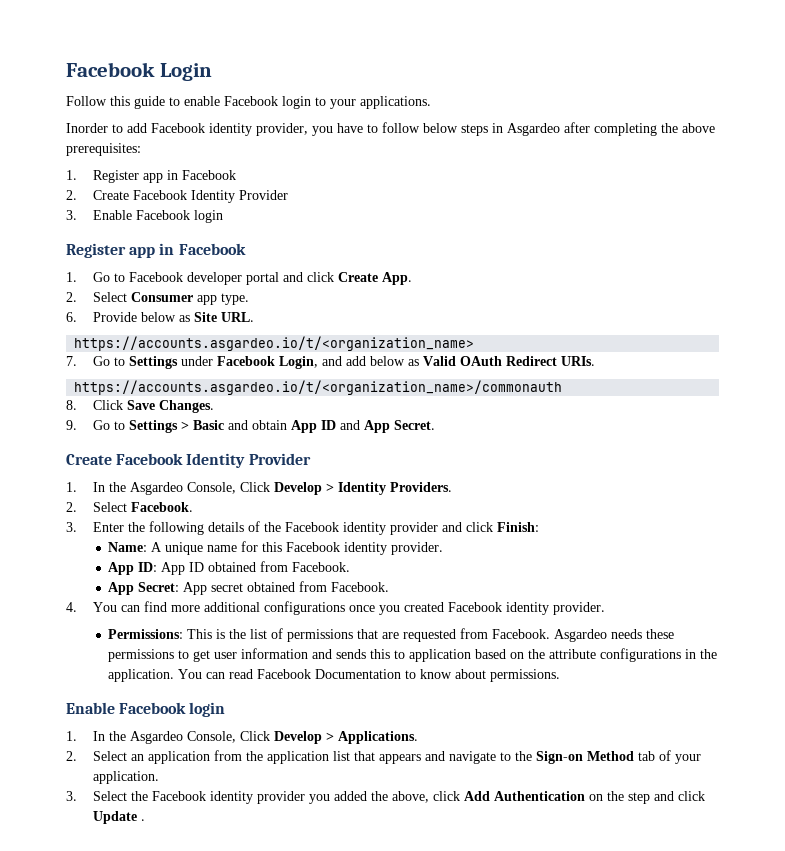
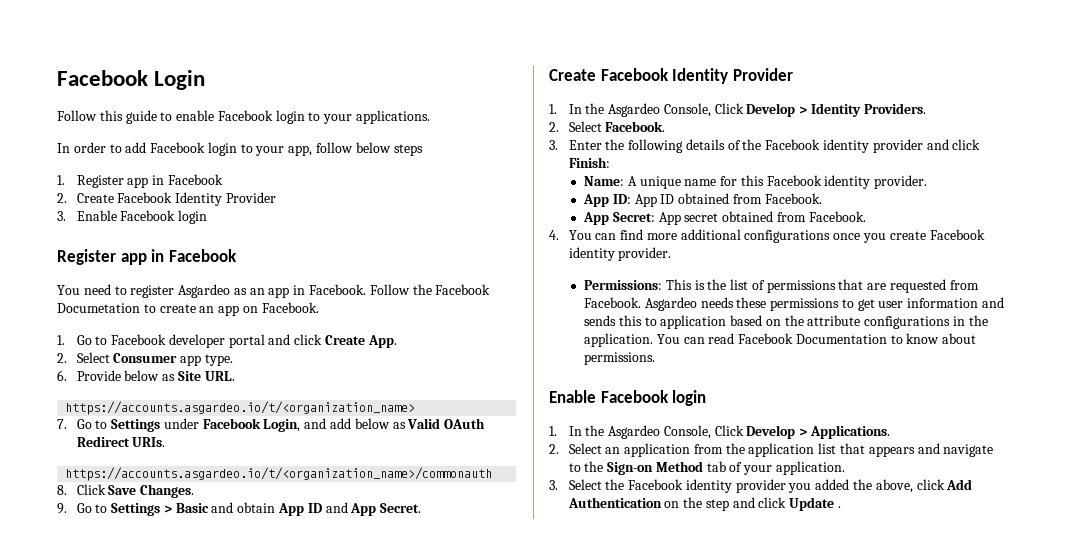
- Inorder to add Facebook identity provider, you have to follow below steps in Asgardeo after completing the above prerequisites:
+ In order to add Facebook login to your app, follow below steps
+ You need to register Asgardeo as an app in Facebook. Follow the Facebook Documetation to create an app on Facebook.
- 4. You can find more additional configurations once you created Facebook identity provider.
+ 4. You can find more additional configurations once you create Facebook identity provider.

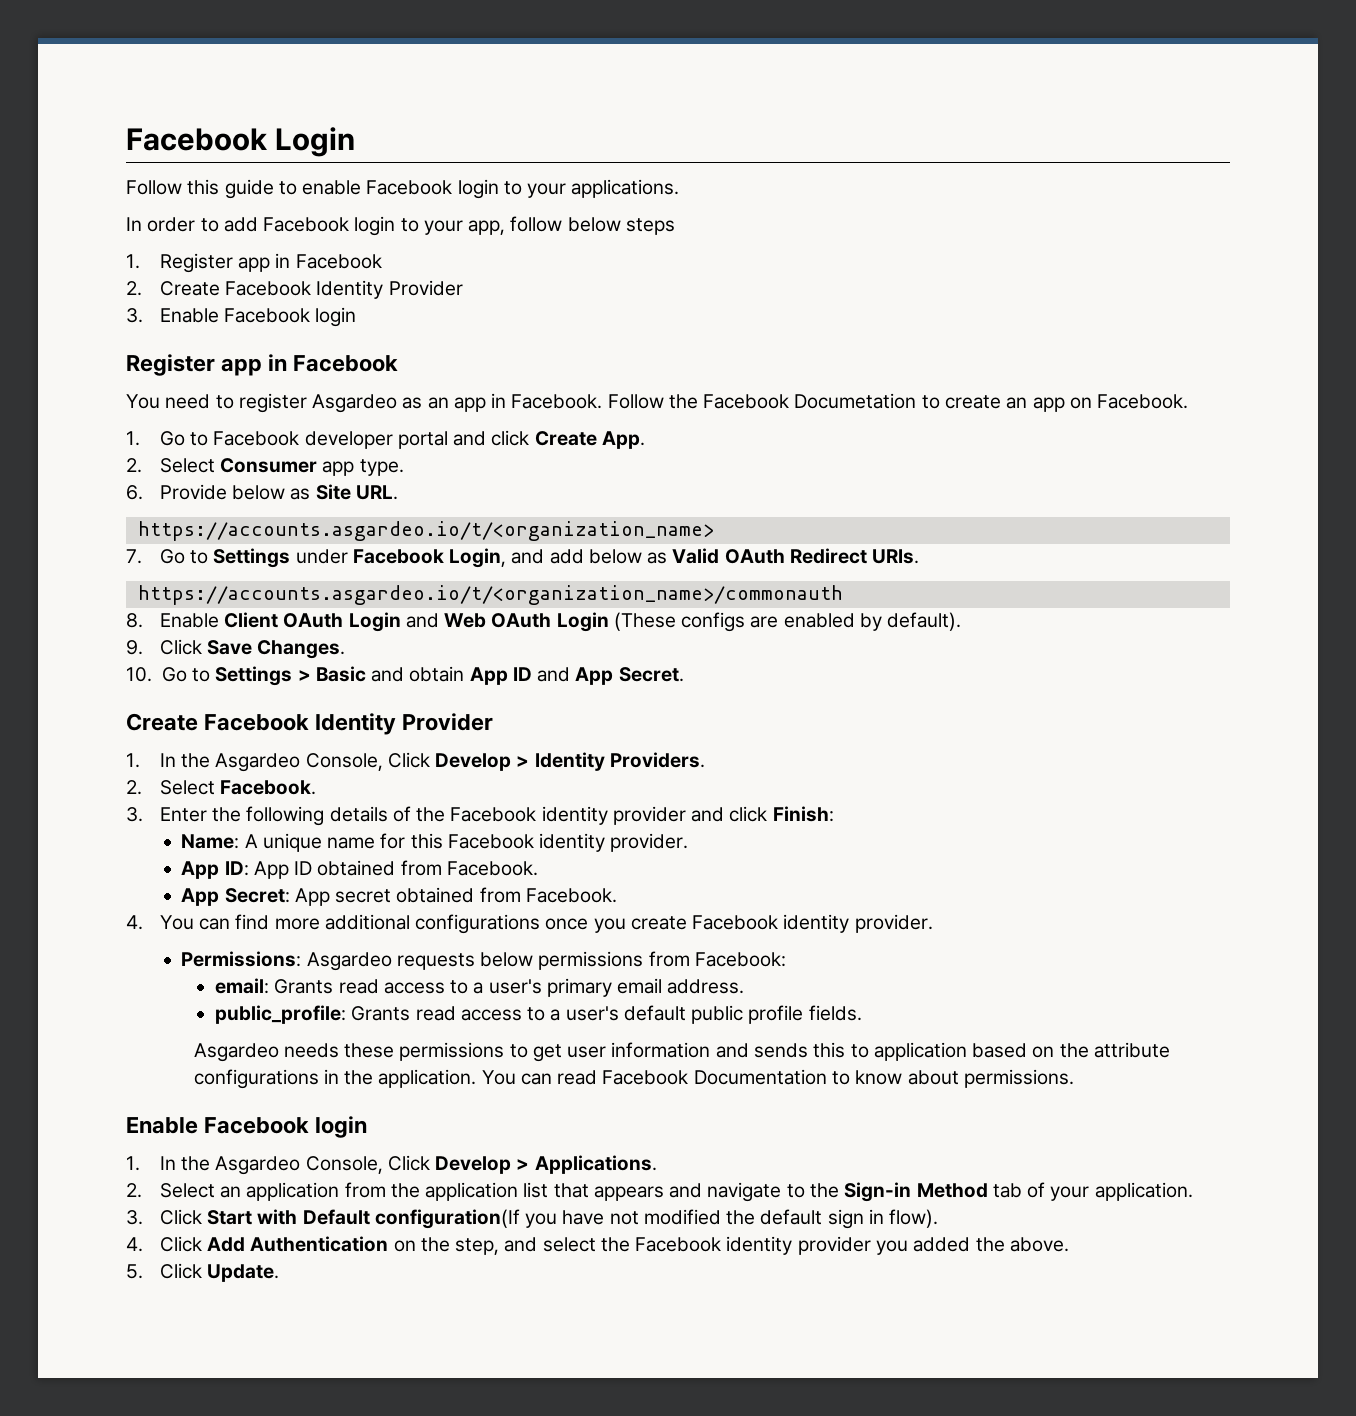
- 8. Click Save Changes.
+ 8. Enable Client OAuth Login and Web OAuth Login (These configs are enabled by default).
+ 9. Click Save Changes.
- 9. Go to Settings > Basic and obtain App ID and App Secret.
+ 10. Go to Settings > Basic and obtain App ID and App Secret.
- Permissions: This is the list of permissions that are requested from Facebook. Asgardeo needs these permissions to get user information and sends this to application based on the attribute configurations in the application.
+ Permissions: Asgardeo requests below permissions from Facebook:
+ email: Grants read access to a user's primary email address.
+ public_profile: Grants read access to a user's default public profile fields.
+ Asgardeo needs these permissions to get user information and sends this to application based on the attribute configurations in the application.
- 2. Select an application from the application list that appears and navigate to the Sign-on Method tab of your application.
+ 2. Select an application from the application list that appears and navigate to the Sign-in Method tab of your application.
- 3. Select the Facebook identity provider you added the above, click Add Authentication on the step and click Update .
+ 3. Click Start with Default configuration(If you have not modified the default sign in flow).
+ 4. Click Add Authentication on the step, and select the Facebook identity provider you added the above.
+ 5. Click Update.

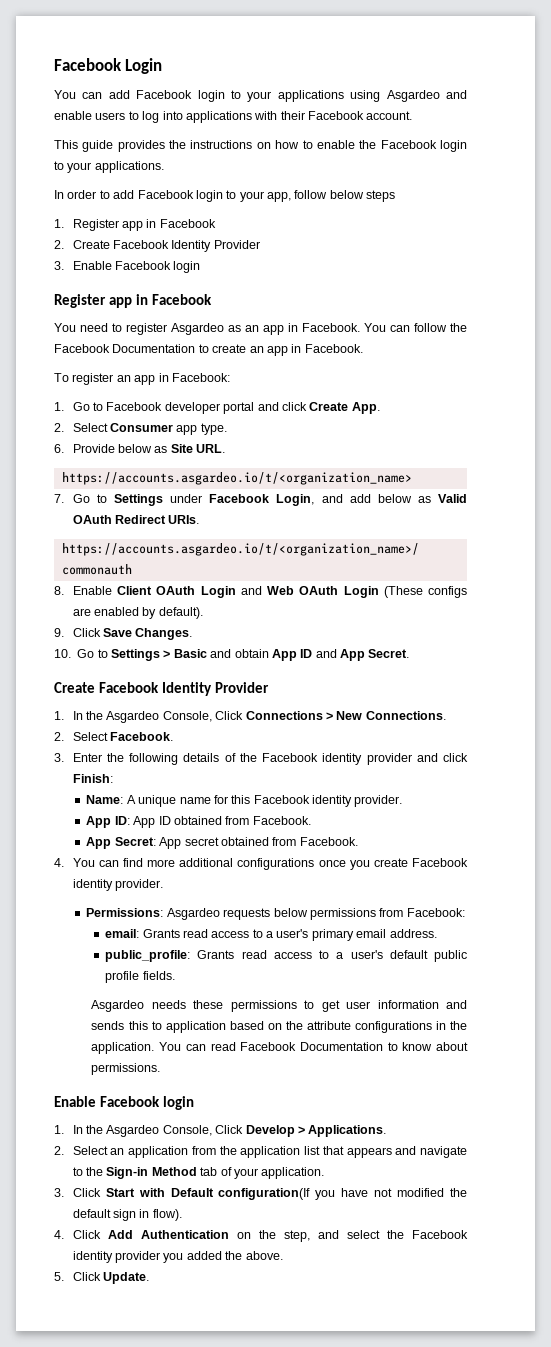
- Follow this guide to enable Facebook login to your applications.
+ You can add Facebook login to your applications using Asgardeo and enable users to log into applications with their Facebook account.
+ This guide provides the instructions on how to enable the Facebook login to your applications.
- Follow the Facebook Documetation to create an app on Facebook.
+ You can follow the Facebook Documentation to create an app in Facebook.
+ To register an app in Facebook:
- 1. In the Asgardeo Console, Click Develop > Identity Providers.
+ 1. In the Asgardeo Console, Click Connections > New Connections.

